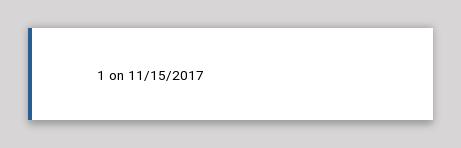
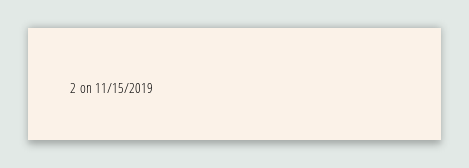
- 1 on 11/15/2017
+ 2 on 11/15/2019

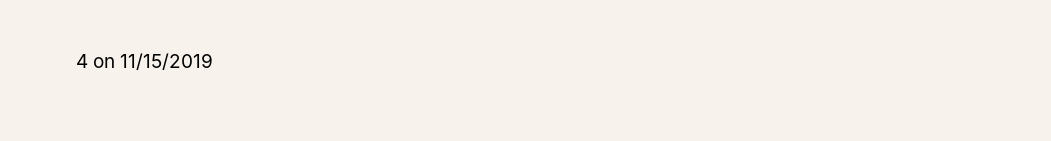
- 2 on 11/15/2019
+ 4 on 11/15/2019

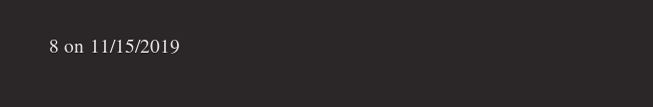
- 4 on 11/15/2019
+ 8 on 11/15/2019

